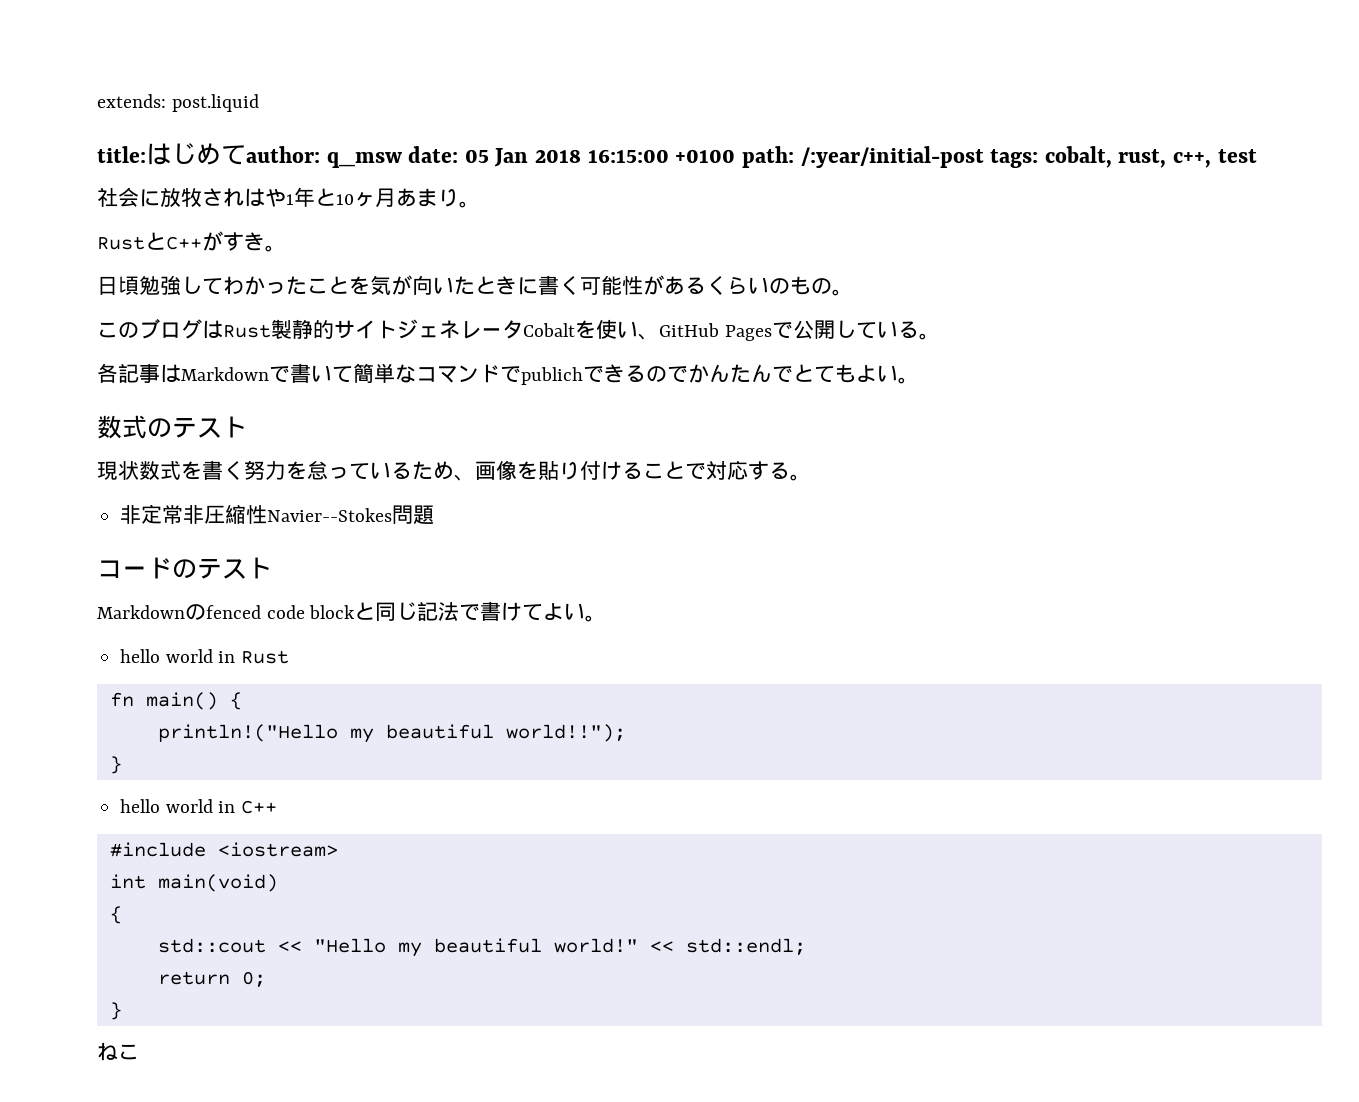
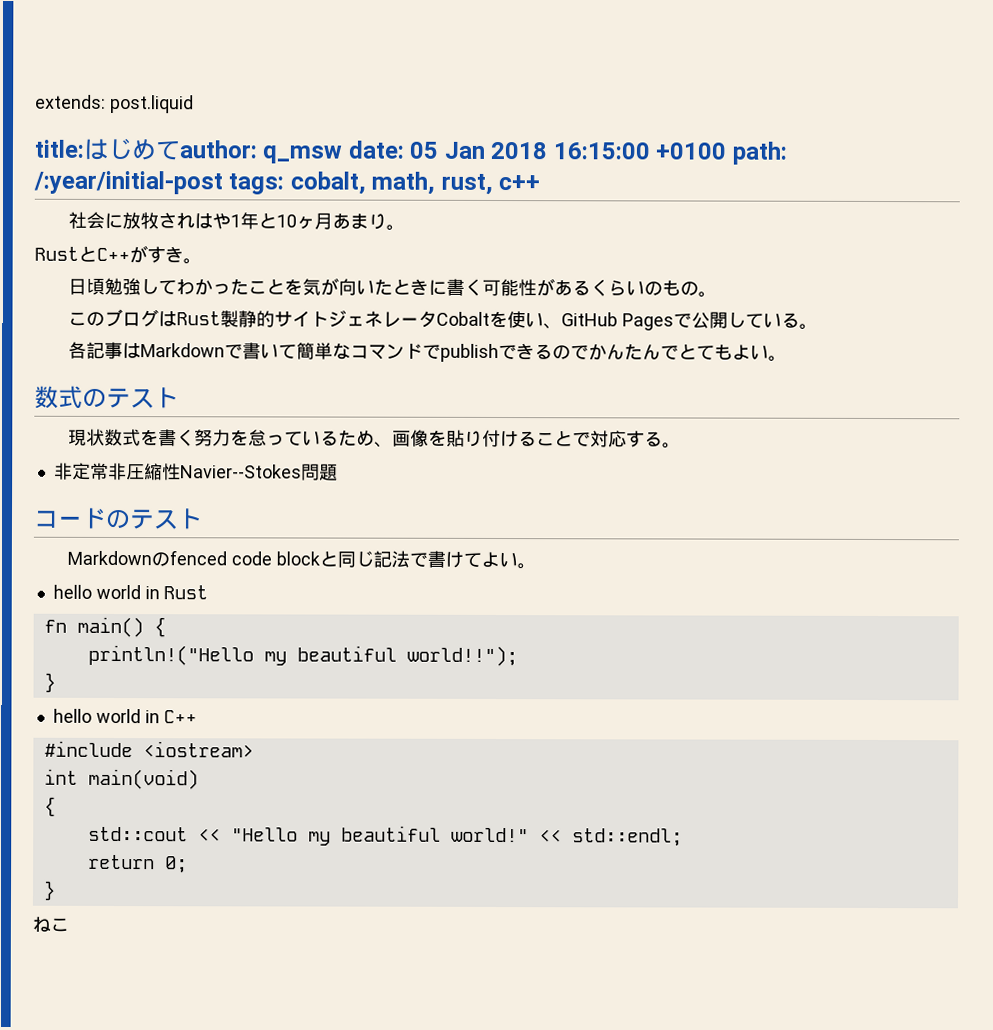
- title:はじめてauthor: q_msw date: 05 Jan 2018 16:15:00 +0100 path: /:year/initial-post tags: cobalt, rust, c++, test
+ title:はじめてauthor: q_msw date: 05 Jan 2018 16:15:00 +0100 path: /:year/initial-post tags: cobalt, math, rust, c++
- 各記事はMarkdownで書いて簡単なコマンドでpublichできるのでかんたんでとてもよい。
+ 各記事はMarkdownで書いて簡単なコマンドでpublishできるのでかんたんでとてもよい。

